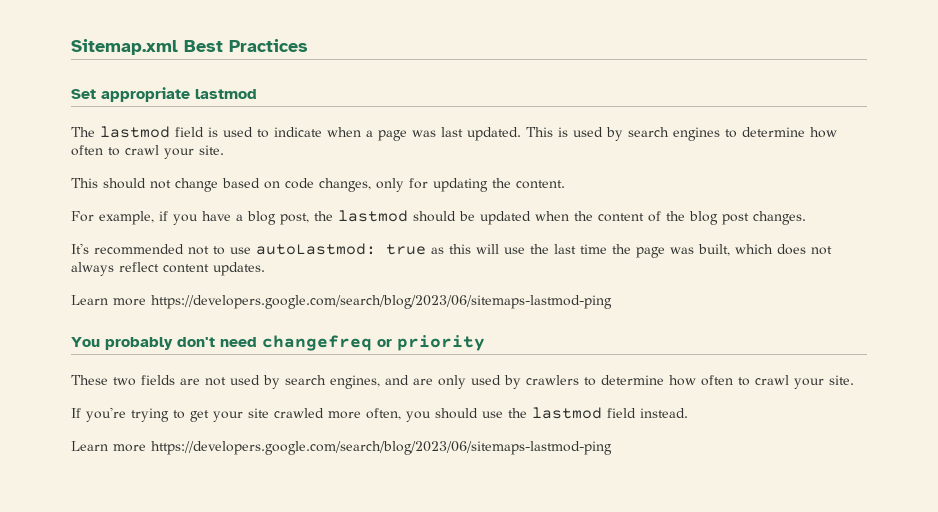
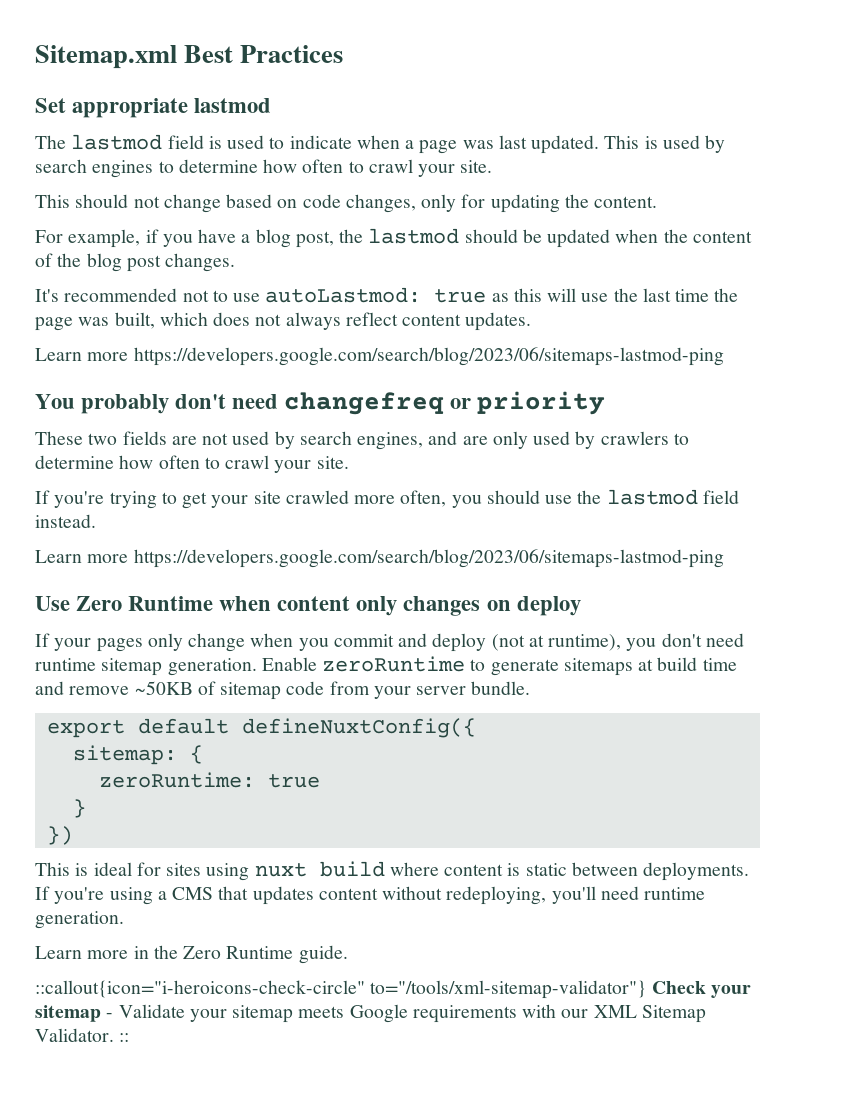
+ Use Zero Runtime when content only changes on deploy
+ If your pages only change when you commit and deploy (not at runtime), you don't need runtime sitemap generation. Enable zeroRuntime to generate sitemaps at build time and remove ~50KB of sitemap code from your server bundle.
+ export default defineNuxtConfig({
+ sitemap: {
+ zeroRuntime: true
+ }
+ })
+ This is ideal for sites using nuxt build where content is static between deployments. If you're using a CMS that updates content without redeploying, you'll need runtime generation.
+ Learn more in the Zero Runtime guide.
+ ::callout{icon="i-heroicons-check-circle" to="/tools/xml-sitemap-validator"} Check your sitemap - Validate your sitemap meets Google requirements with our XML Sitemap Validator. ::

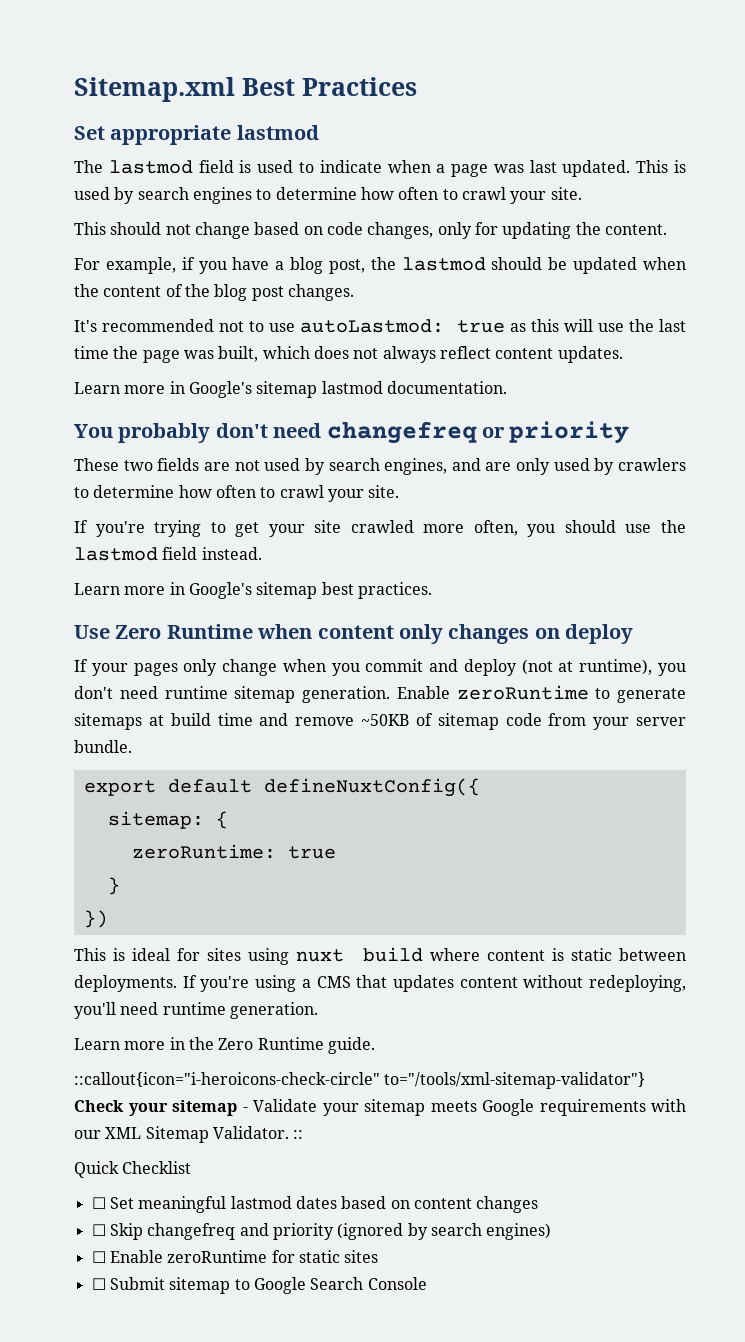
  It's recommended not to use autoLastmod: true as this will use the last time the page was built, which does not always reflect content updates.
- Learn more https://developers.google.com/search/blog/2023/06/sitemaps-lastmod-ping
+ Learn more in Google's sitemap lastmod documentation.
  If you're trying to get your site crawled more often, you should use the lastmod field instead.
- Learn more https://developers.google.com/search/blog/2023/06/sitemaps-lastmod-ping
+ Learn more in Google's sitemap best practices.
+ Quick Checklist
+ ☐ Set meaningful lastmod dates based on content changes
+ ☐ Skip changefreq and priority (ignored by search engines)
+ ☐ Enable zeroRuntime for static sites
+ ☐ Submit sitemap to Google Search Console

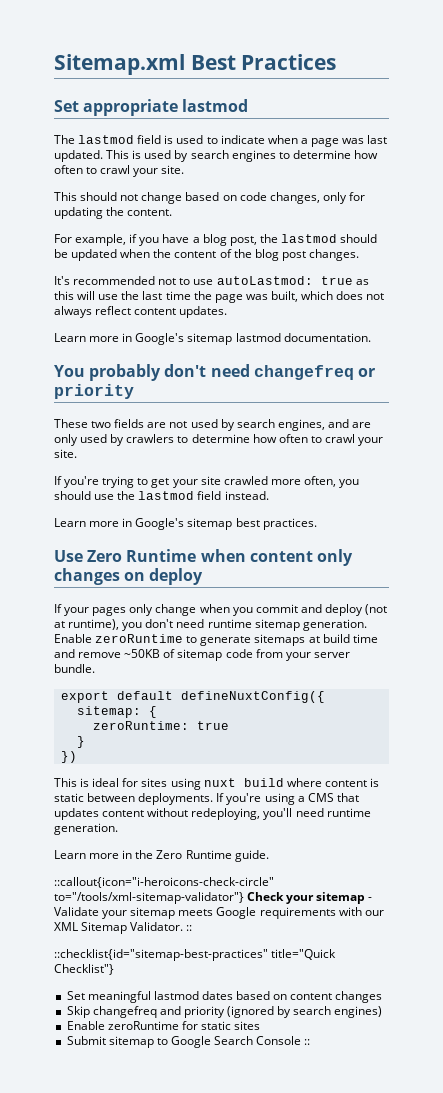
- Quick Checklist
- ☐ Set meaningful lastmod dates based on content changes
+ ::checklist{id="sitemap-best-practices" title="Quick Checklist"}
+ Set meaningful lastmod dates based on content changes
- ☐ Skip changefreq and priority (ignored by search engines)
+ Skip changefreq and priority (ignored by search engines)
- ☐ Enable zeroRuntime for static sites
+ Enable zeroRuntime for static sites
- ☐ Submit sitemap to Google Search Console
+ Submit sitemap to Google Search Console ::

